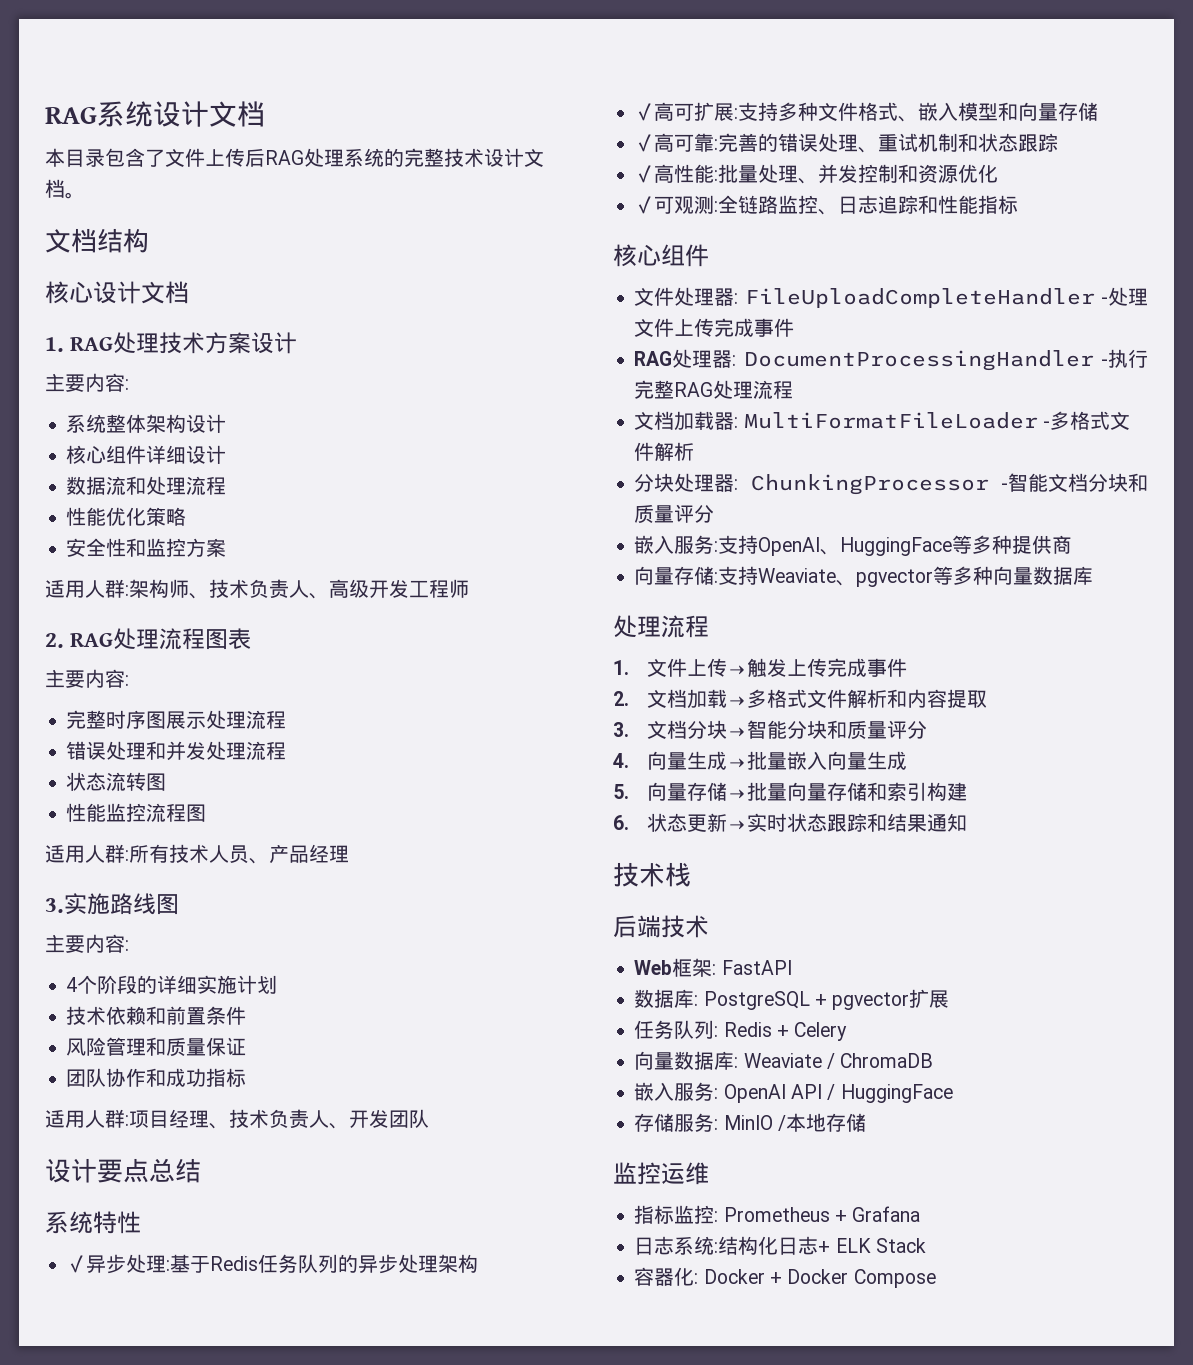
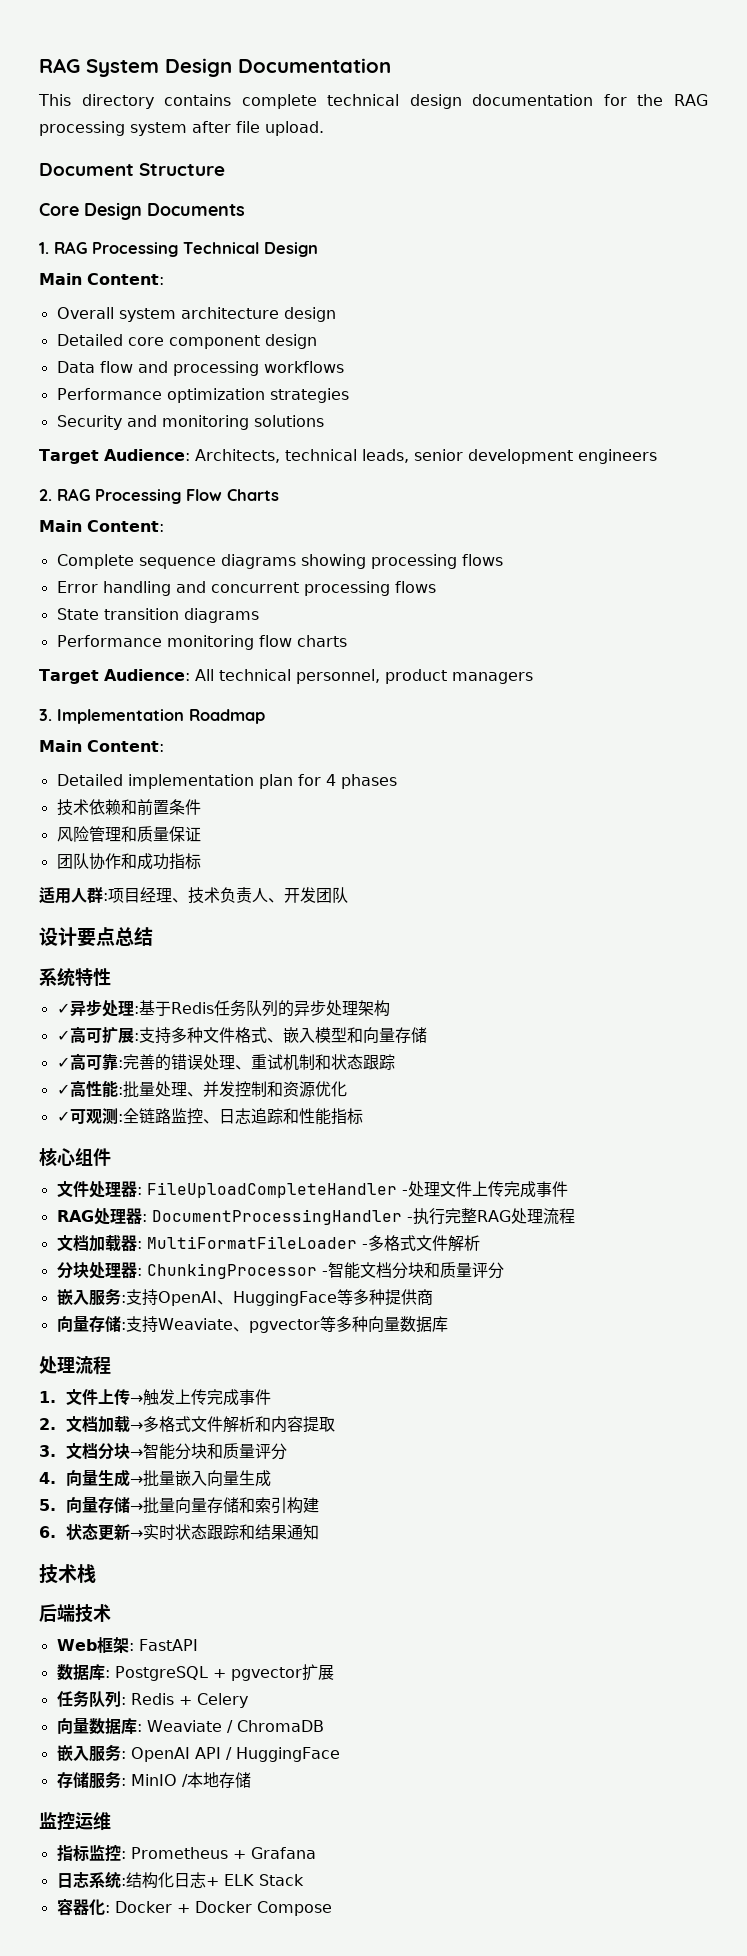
- RAG系统设计文档
- 本目录包含了文件上传后RAG处理系统的完整技术设计文档。
- 文档结构
- 核心设计文档
- 1. RAG处理技术方案设计
- 主要内容:
- 系统整体架构设计
- 核心组件详细设计
- 数据流和处理流程
- 性能优化策略
- 安全性和监控方案
- 适用人群:架构师、技术负责人、高级开发工程师
- 2. RAG处理流程图表
- 主要内容:
- 完整时序图展示处理流程
- 错误处理和并发处理流程
- 状态流转图
- 性能监控流程图
- 适用人群:所有技术人员、产品经理
- 3.实施路线图
- 主要内容:
- 4个阶段的详细实施计划
+ RAG System Design Documentation
+ This directory contains complete technical design documentation for the RAG processing system after file upload.
+ Document Structure
+ Core Design Documents
+ 1. RAG Processing Technical Design
+ Main Content:
+ Overall system architecture design
+ Detailed core component design
+ Data flow and processing workflows
+ Performance optimization strategies
+ Security and monitoring solutions
+ Target Audience: Architects, technical leads, senior development engineers
+ 2. RAG Processing Flow Charts
+ Main Content:
+ Complete sequence diagrams showing processing flows
+ Error handling and concurrent processing flows
+ State transition diagrams
+ Performance monitoring flow charts
+ Target Audience: All technical personnel, product managers
+ 3. Implementation Roadmap
+ Main Content:
+ Detailed implementation plan for 4 phases

